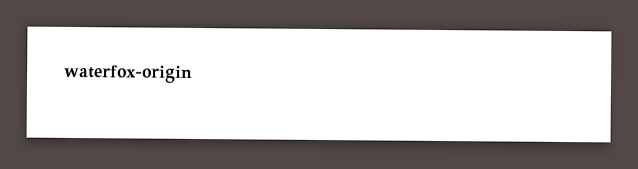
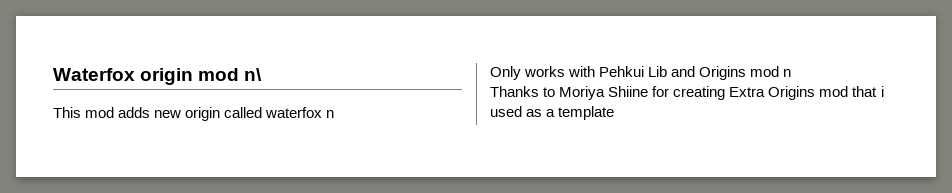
- waterfox-origin
+ Waterfox origin mod n\
+ This mod adds new origin called waterfox n
+ Only works with Pehkui Lib and Origins mod n
+ Thanks to Moriya Shiine for creating Extra Origins mod that i used as a template

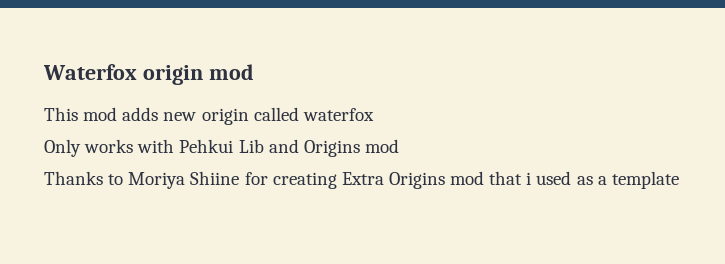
- Waterfox origin mod n\
+ Waterfox origin mod
- This mod adds new origin called waterfox n
+ This mod adds new origin called waterfox
- Only works with Pehkui Lib and Origins mod n
+ Only works with Pehkui Lib and Origins mod

